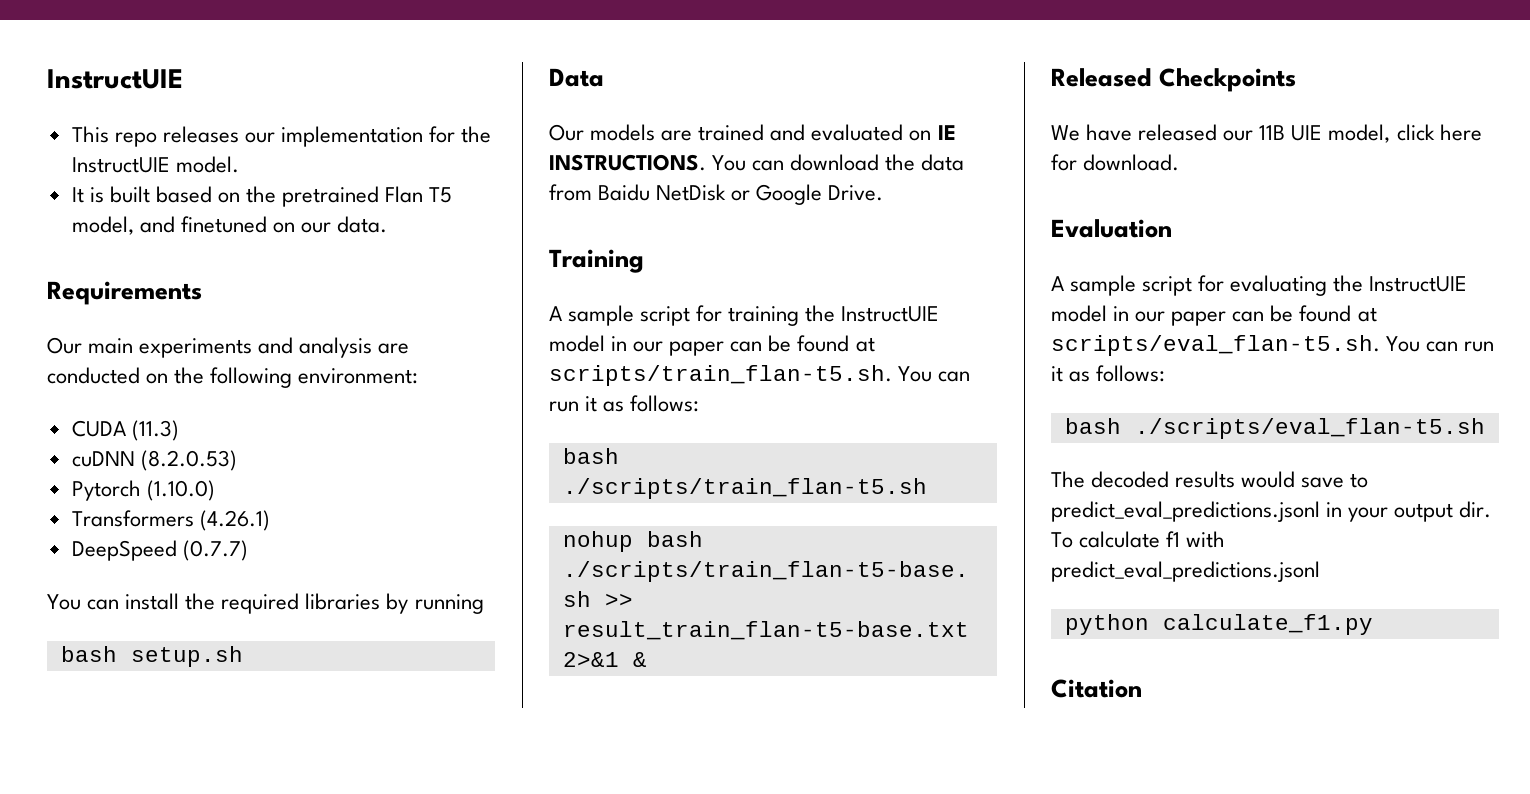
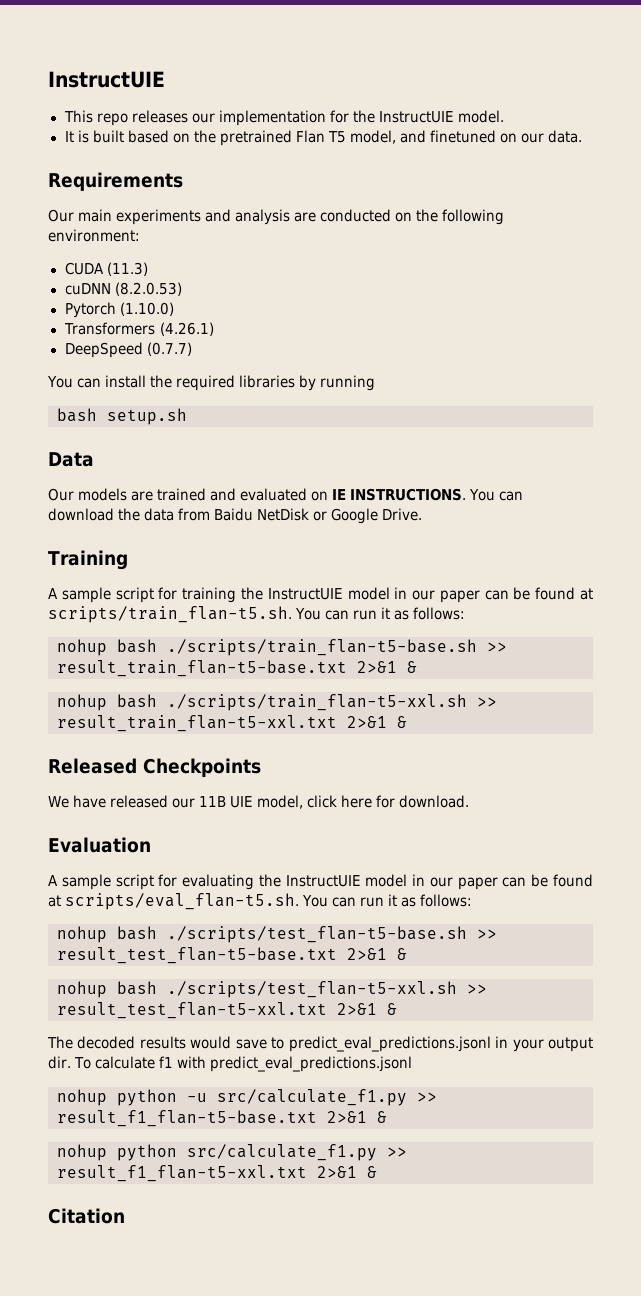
- bash ./scripts/train_flan-t5.sh
+ nohup bash ./scripts/train_flan-t5-xxl.sh >> result_train_flan-t5-xxl.txt 2>&1 &
- bash ./scripts/eval_flan-t5.sh
+ nohup bash ./scripts/test_flan-t5-base.sh >> result_test_flan-t5-base.txt 2>&1 &
+ nohup bash ./scripts/test_flan-t5-xxl.sh >> result_test_flan-t5-xxl.txt 2>&1 &
- python calculate_f1.py
+ nohup python -u src/calculate_f1.py >> result_f1_flan-t5-base.txt 2>&1 &
+ nohup python src/calculate_f1.py >> result_f1_flan-t5-xxl.txt 2>&1 &

